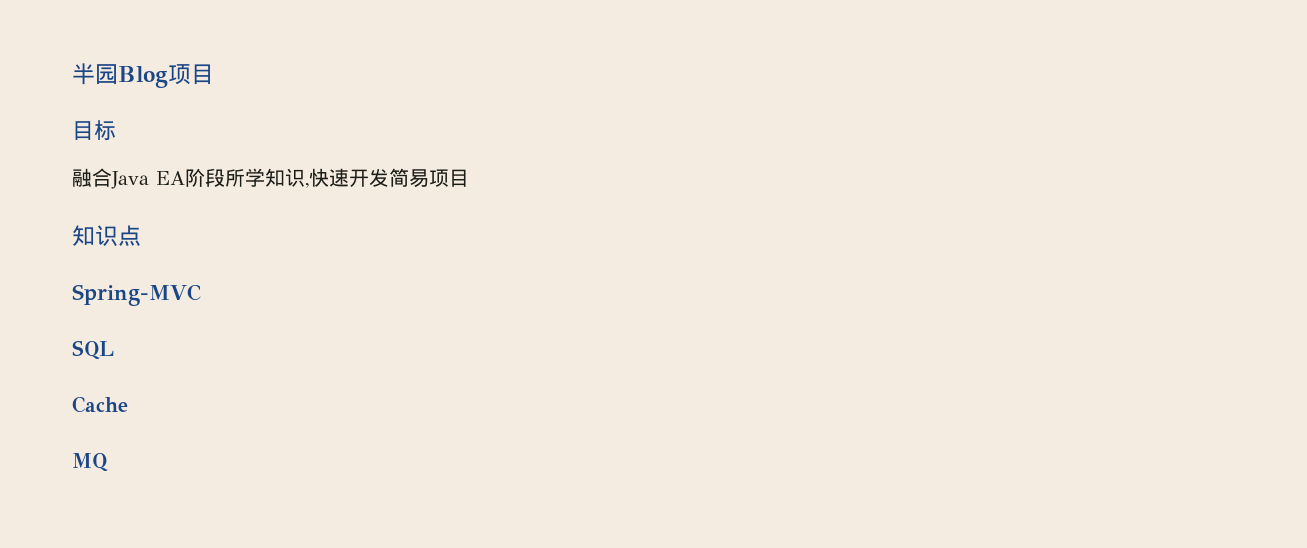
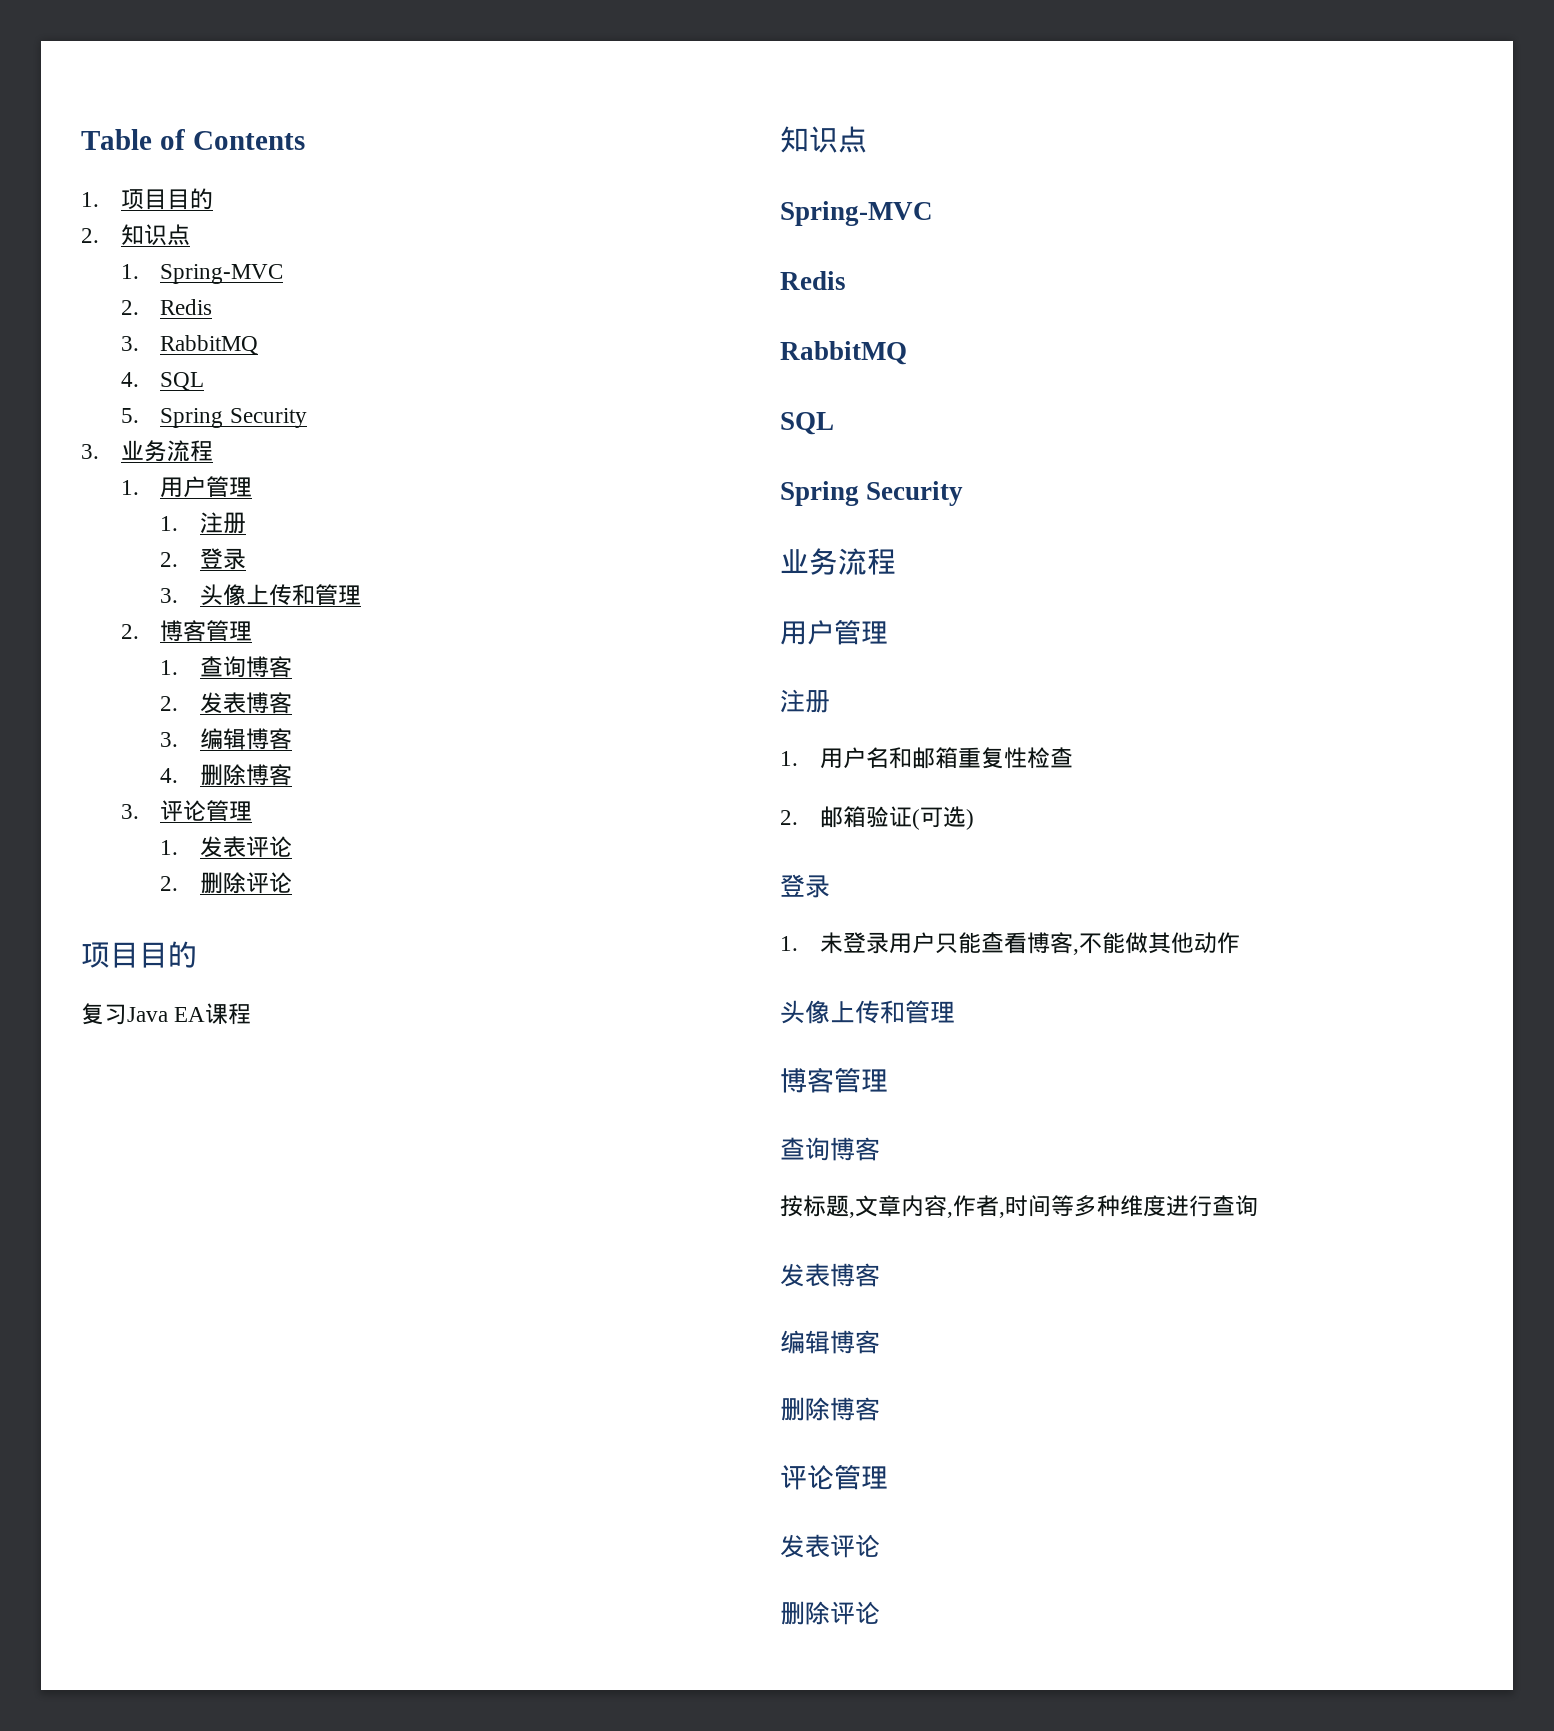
- 半园Blog项目
- 目标
- 融合Java EA阶段所学知识,快速开发简易项目
+ Table of Contents
+ 1.项目目的
+ 2.知识点
+ 1. Spring-MVC
+ 2. Redis
+ 3. RabbitMQ
+ 4. SQL
+ 5. Spring Security
+ 3.业务流程
+ 1.用户管理
+ 1.注册
+ 2.登录
+ 3.头像上传和管理
+ 2.博客管理
+ 1.查询博客
+ 2.发表博客
+ 3.编辑博客
+ 4.删除博客
+ 3.评论管理
+ 1.发表评论
+ 2.删除评论
+ 项目目的
+ 复习Java EA课程
  知识点
  Spring-MVC
+ Redis
+ RabbitMQ
  SQL
- Cache
- MQ
+ Spring Security
+ 业务流程
+ 用户管理
+ 注册
+ 1.用户名和邮箱重复性检查
+ 2.邮箱验证(可选)
+ 登录
+ 1.未登录用户只能查看博客,不能做其他动作
+ 头像上传和管理
+ 博客管理
+ 查询博客
+ 按标题,文章内容,作者,时间等多种维度进行查询
+ 发表博客
+ 编辑博客
+ 删除博客
+ 评论管理
+ 发表评论
+ 删除评论

